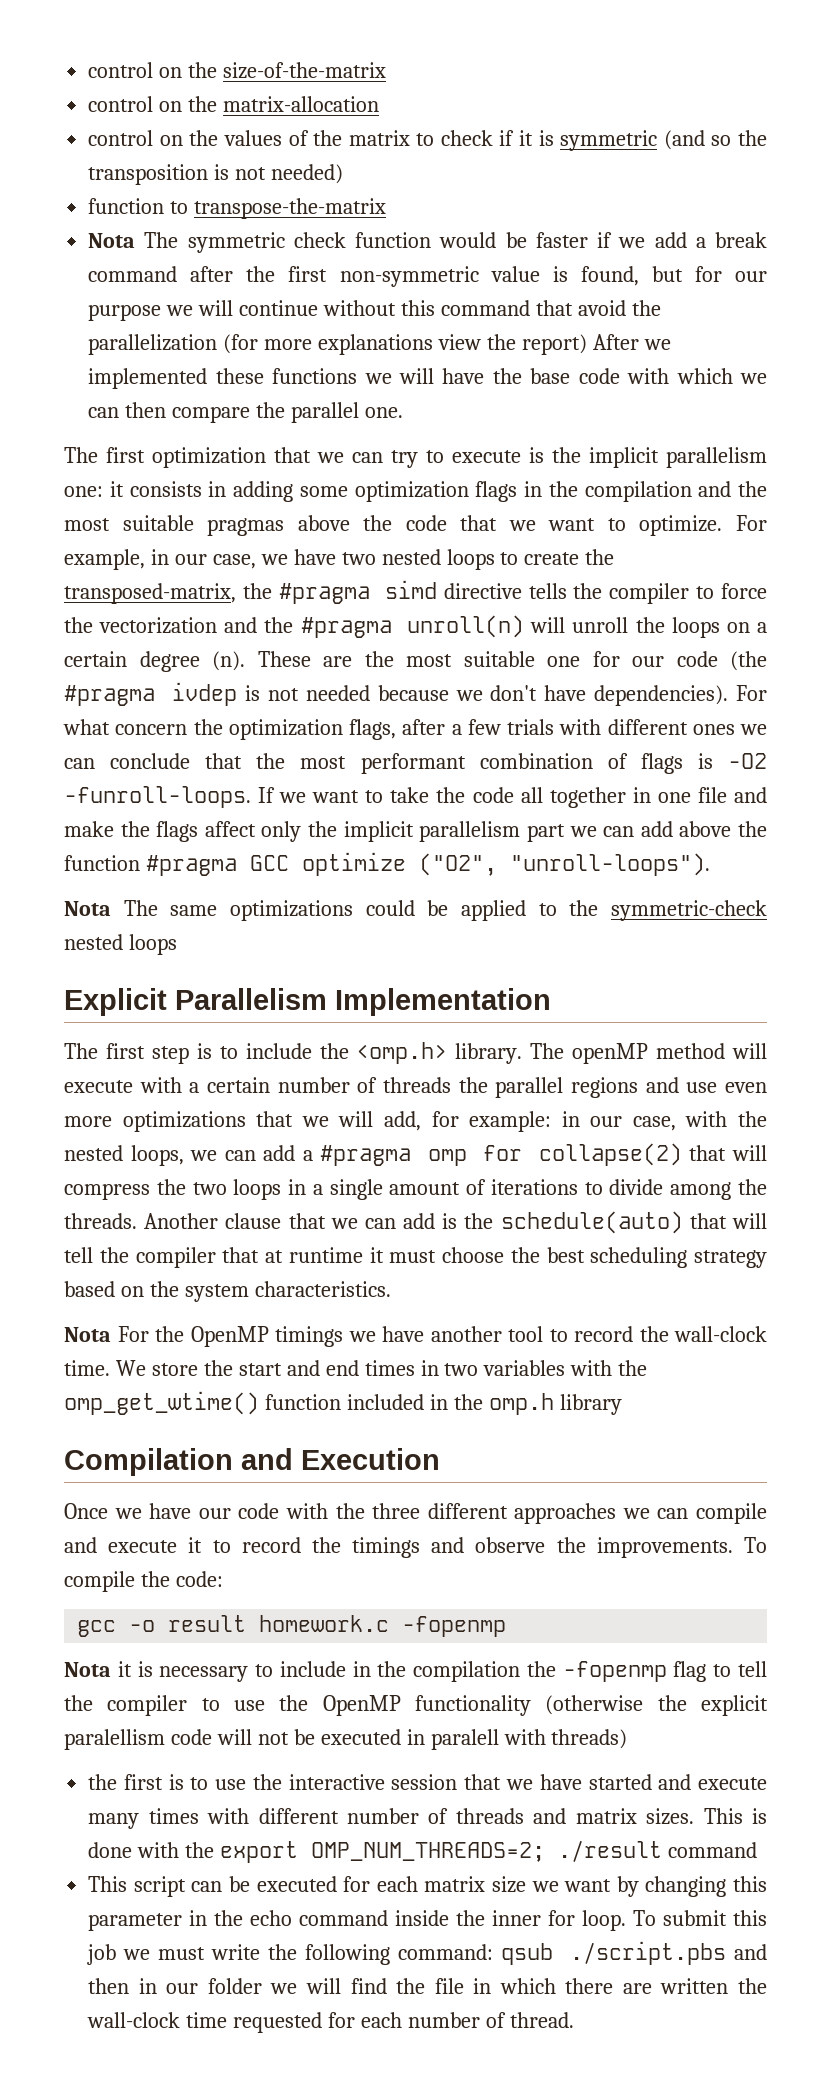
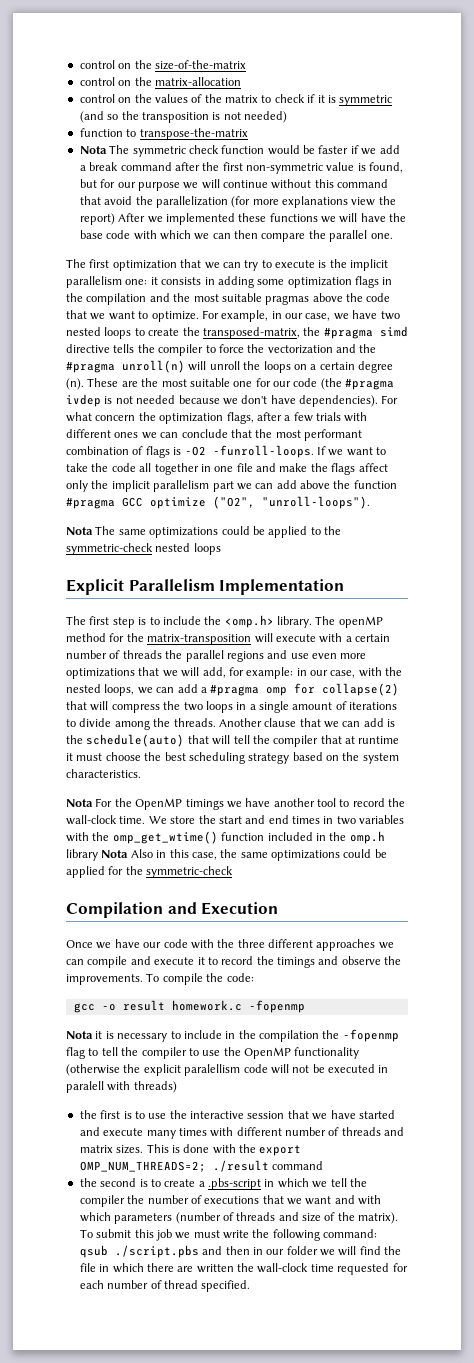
- The openMP method will execute with a certain number of threads the parallel regions and use even more optimizations that we will add, for example: in our case, with the nested loops, we can add a #pragma omp for collapse(2) that will compress the two loops in a single amount of iterations to divide among the threads.
+ The openMP method for the matrix-transposition will execute with a certain number of threads the parallel regions and use even more optimizations that we will add, for example: in our case, with the nested loops, we can add a #pragma omp for collapse(2) that will compress the two loops in a single amount of iterations to divide among the threads.
- We store the start and end times in two variables with the omp_get_wtime() function included in the omp.h library
+ We store the start and end times in two variables with the omp_get_wtime() function included in the omp.h library Nota Also in this case, the same optimizations could be applied for the symmetric-check
- This script can be executed for each matrix size we want by changing this parameter in the echo command inside the inner for loop.
+ the second is to create a .pbs-script in which we tell the compiler the number of executions that we want and with which parameters (number of threads and size of the matrix).
- To submit this job we must write the following command: qsub ./script.pbs and then in our folder we will find the file in which there are written the wall-clock time requested for each number of thread.
+ To submit this job we must write the following command: qsub ./script.pbs and then in our folder we will find the file in which there are written the wall-clock time requested for each number of thread specified.

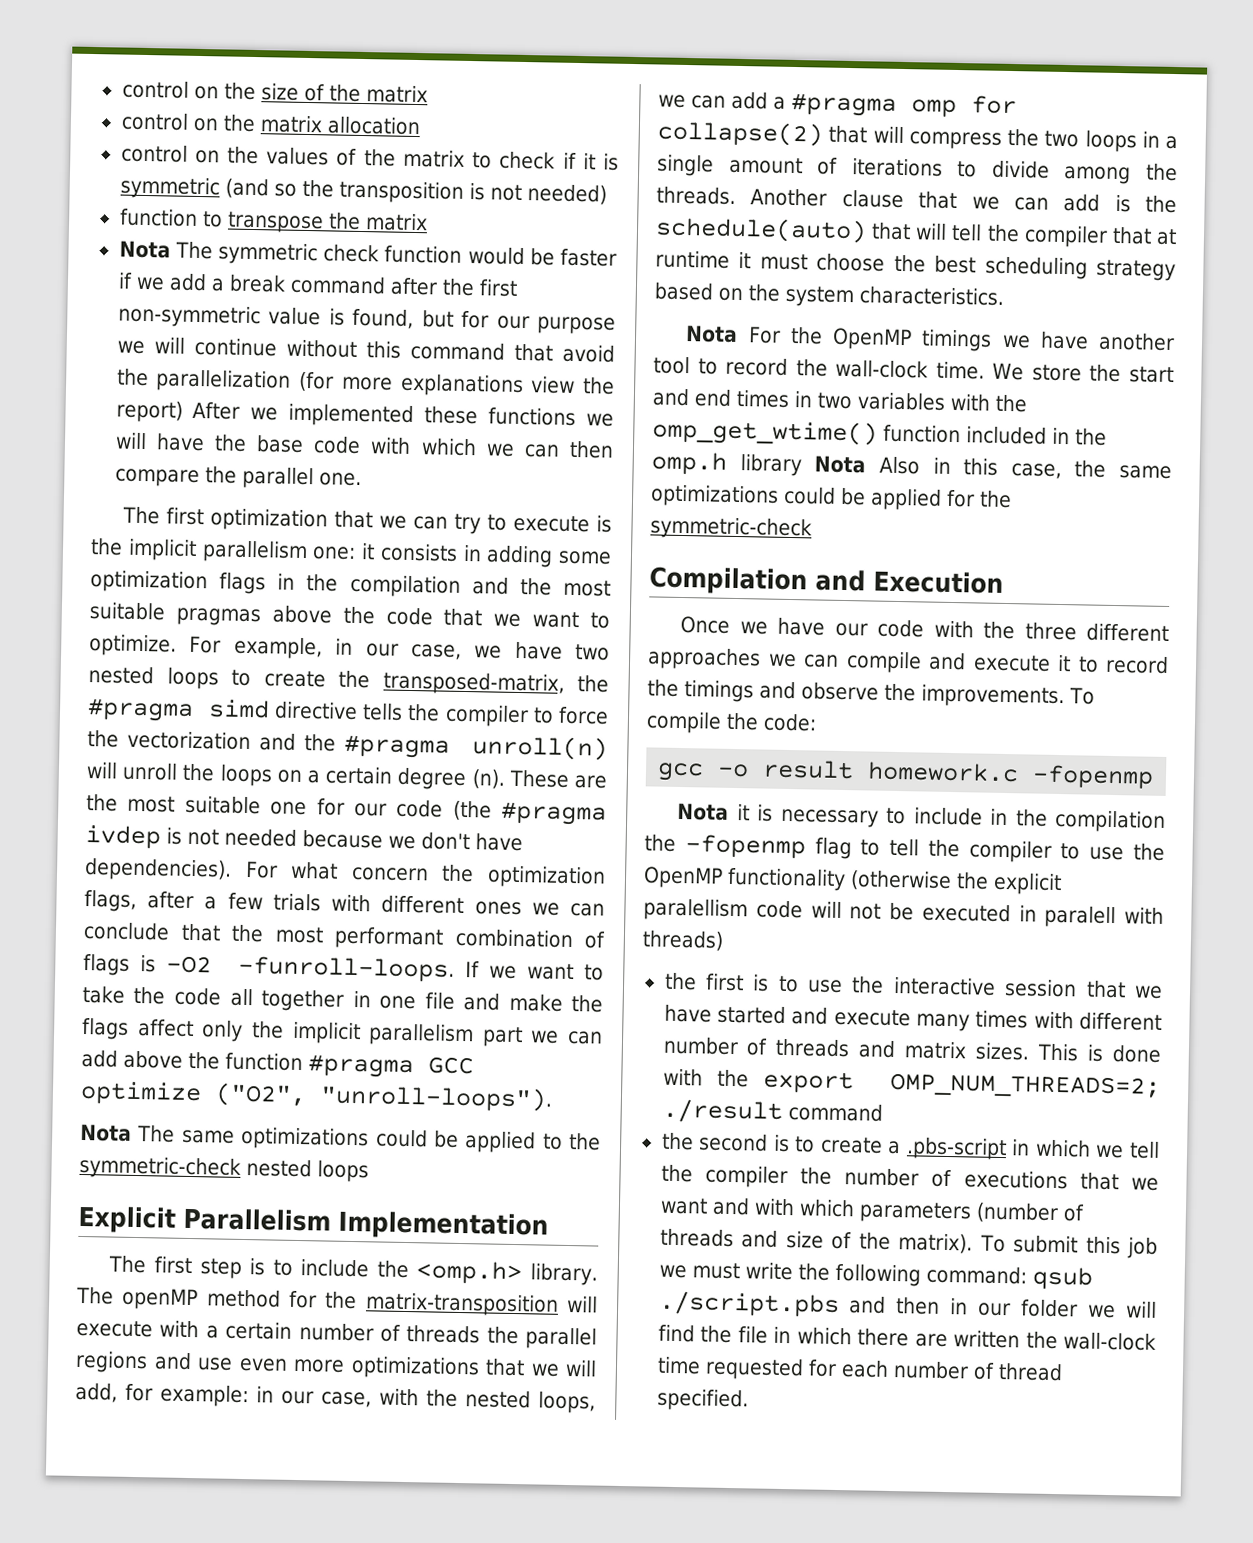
- control on the size-of-the-matrix
- control on the matrix-allocation
+ control on the size of the matrix
+ control on the matrix allocation
- function to transpose-the-matrix
+ function to transpose the matrix

